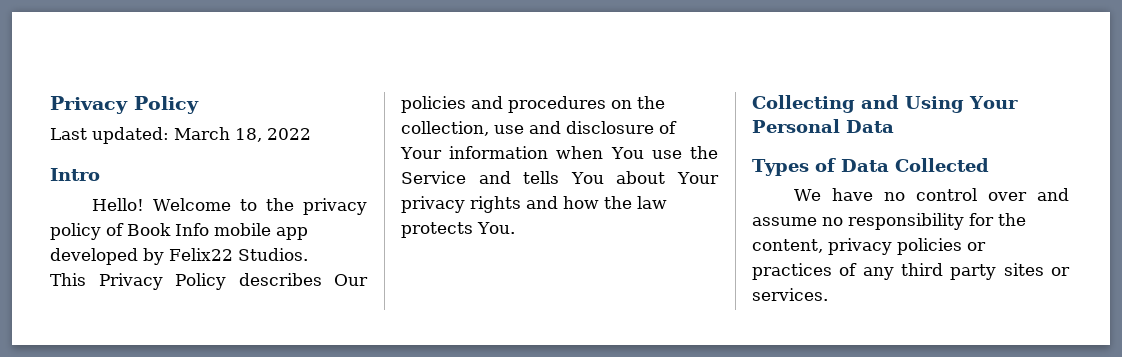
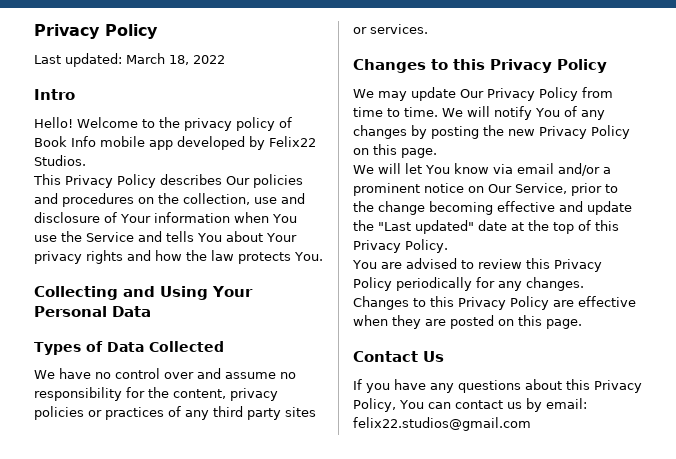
  We have no control over and assume no responsibility for the content, privacy policies or practices of any third party sites or services.
+ Changes to this Privacy Policy
+ We may update Our Privacy Policy from time to time. We will notify You of any changes by posting the new Privacy Policy on this page.
+ We will let You know via email and/or a prominent notice on Our Service, prior to the change becoming effective and update the "Last updated" date at the top of this Privacy Policy.
+ You are advised to review this Privacy Policy periodically for any changes. Changes to this Privacy Policy are effective when they are posted on this page.
+ Contact Us
+ If you have any questions about this Privacy Policy, You can contact us by email: felix22.studios@gmail.com

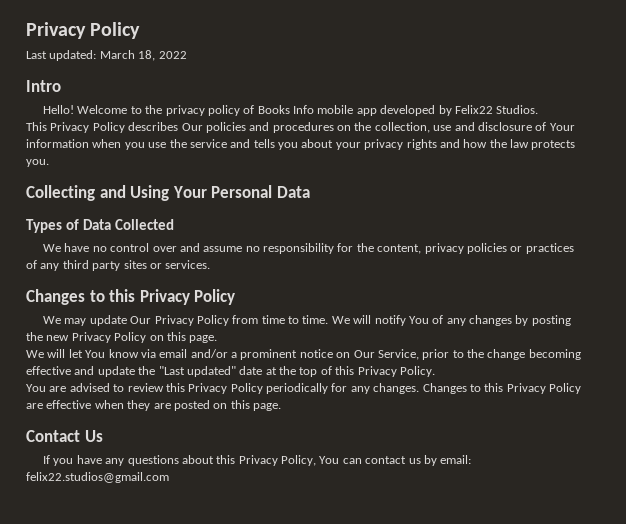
- Welcome to the privacy policy of Book Info mobile app developed by Felix22 Studios.
+ Welcome to the privacy policy of Books Info mobile app developed by Felix22 Studios.
- This Privacy Policy describes Our policies and procedures on the collection, use and disclosure of Your information when You use the Service and tells You about Your privacy rights and how the law protects You.
+ This Privacy Policy describes Our policies and procedures on the collection, use and disclosure of Your information when you use the service and tells you about your privacy rights and how the law protects you.

